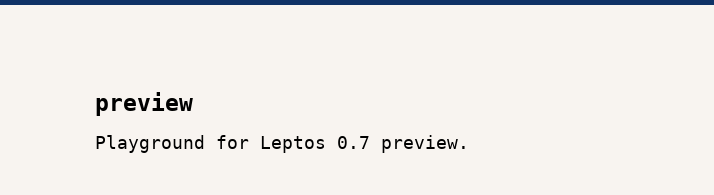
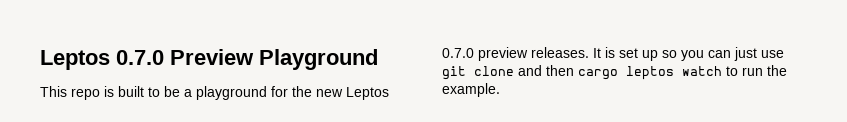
- preview
- Playground for Leptos 0.7 preview.
+ Leptos 0.7.0 Preview Playground
+ This repo is built to be a playground for the new Leptos 0.7.0 preview releases. It is set up so you can just use git clone and then cargo leptos watch to run the example.

